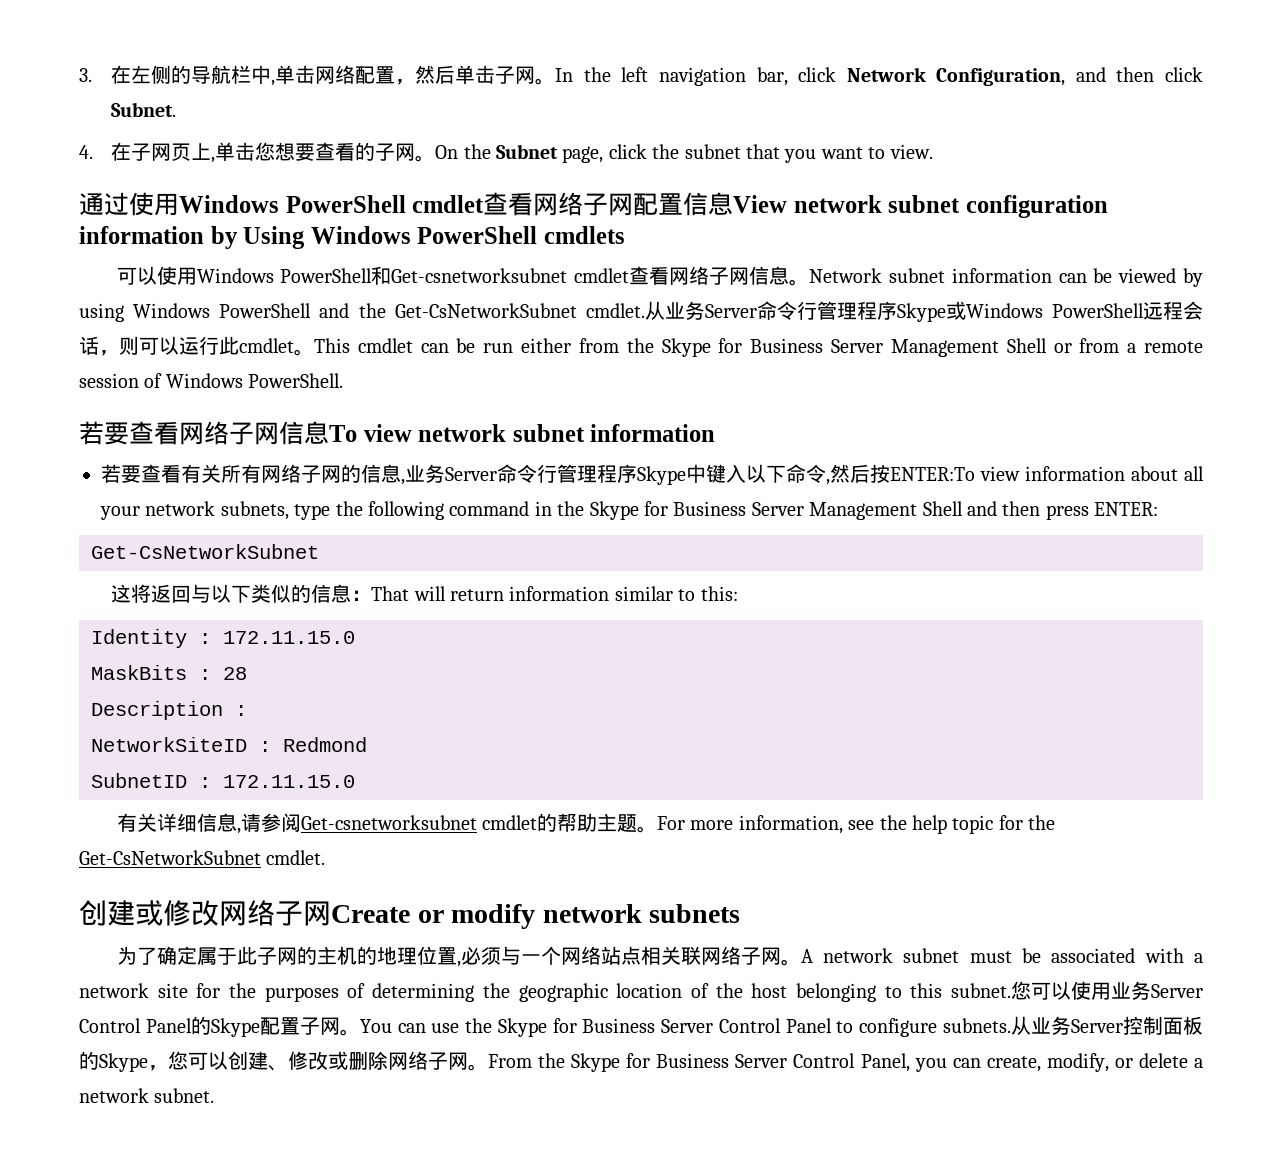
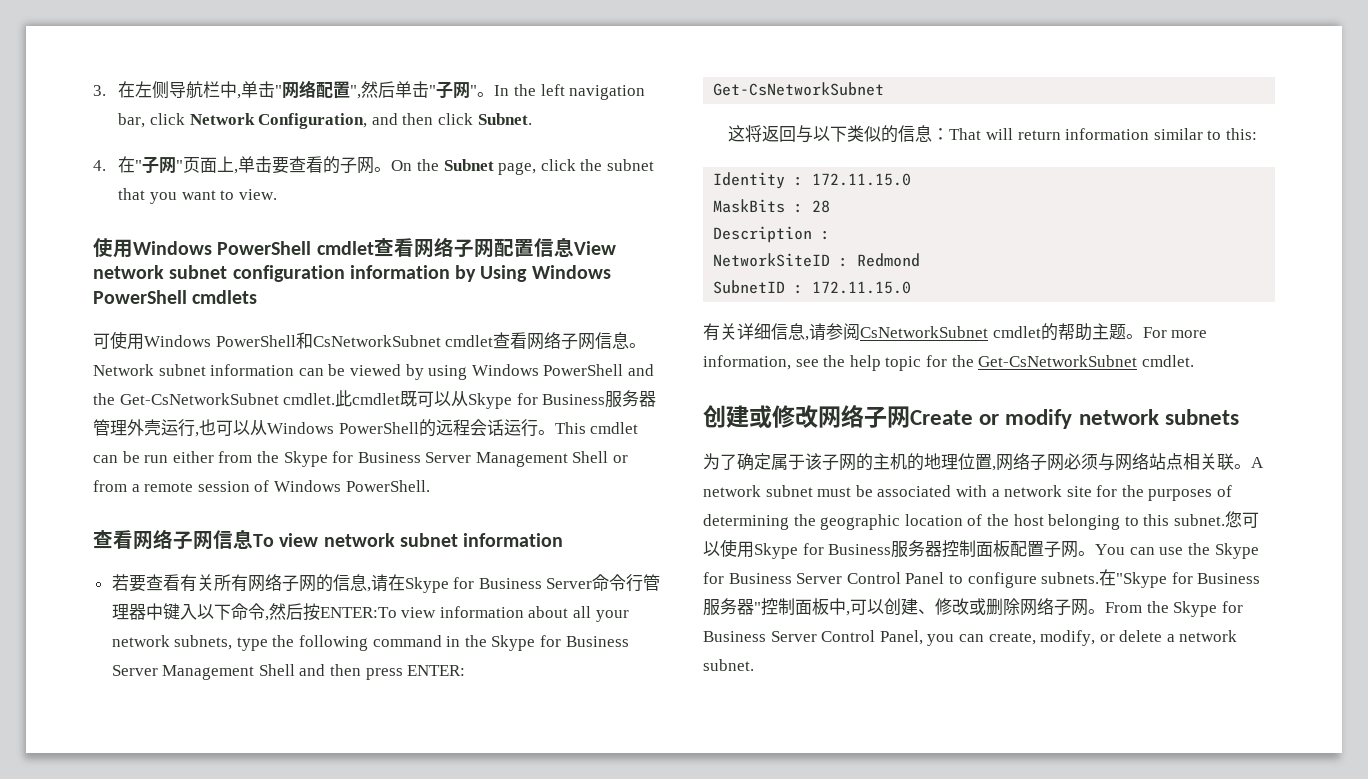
- 3.在左侧的导航栏中,单击网络配置，然后单击子网。
+ 3.在左侧导航栏中,单击"网络配置",然后单击"子网"。
- 4.在子网页上,单击您想要查看的子网。
+ 4.在"子网"页面上,单击要查看的子网。
- 通过使用Windows PowerShell cmdlet查看网络子网配置信息View network subnet configuration information by Using Windows PowerShell cmdlets
+ 使用Windows PowerShell cmdlet查看网络子网配置信息View network subnet configuration information by Using Windows PowerShell cmdlets
- 可以使用Windows PowerShell和Get-csnetworksubnet cmdlet查看网络子网信息。
+ 可使用Windows PowerShell和CsNetworkSubnet cmdlet查看网络子网信息。
- 从业务Server命令行管理程序Skype或Windows PowerShell远程会话，则可以运行此cmdlet。
+ 此cmdlet既可以从Skype for Business服务器管理外壳运行,也可以从Windows PowerShell的远程会话运行。
- 若要查看网络子网信息To view network subnet information
+ 查看网络子网信息To view network subnet information
- 若要查看有关所有网络子网的信息,业务Server命令行管理程序Skype中键入以下命令,然后按ENTER:To view information about all your network subnets, type the following command in the Skype for Business Server Management Shell and then press ENTER:
+ 若要查看有关所有网络子网的信息,请在Skype for Business Server命令行管理器中键入以下命令,然后按ENTER:To view information about all your network subnets, type the following command in the Skype for Business Server Management Shell and then press ENTER:
- 有关详细信息,请参阅Get-csnetworksubnet cmdlet的帮助主题。
+ 有关详细信息,请参阅CsNetworkSubnet cmdlet的帮助主题。
- 为了确定属于此子网的主机的地理位置,必须与一个网络站点相关联网络子网。
+ 为了确定属于该子网的主机的地理位置,网络子网必须与网络站点相关联。
- 您可以使用业务Server Control Panel的Skype配置子网。
+ 您可以使用Skype for Business服务器控制面板配置子网。
- 从业务Server控制面板的Skype，您可以创建、修改或删除网络子网。
+ 在"Skype for Business服务器"控制面板中,可以创建、修改或删除网络子网。

